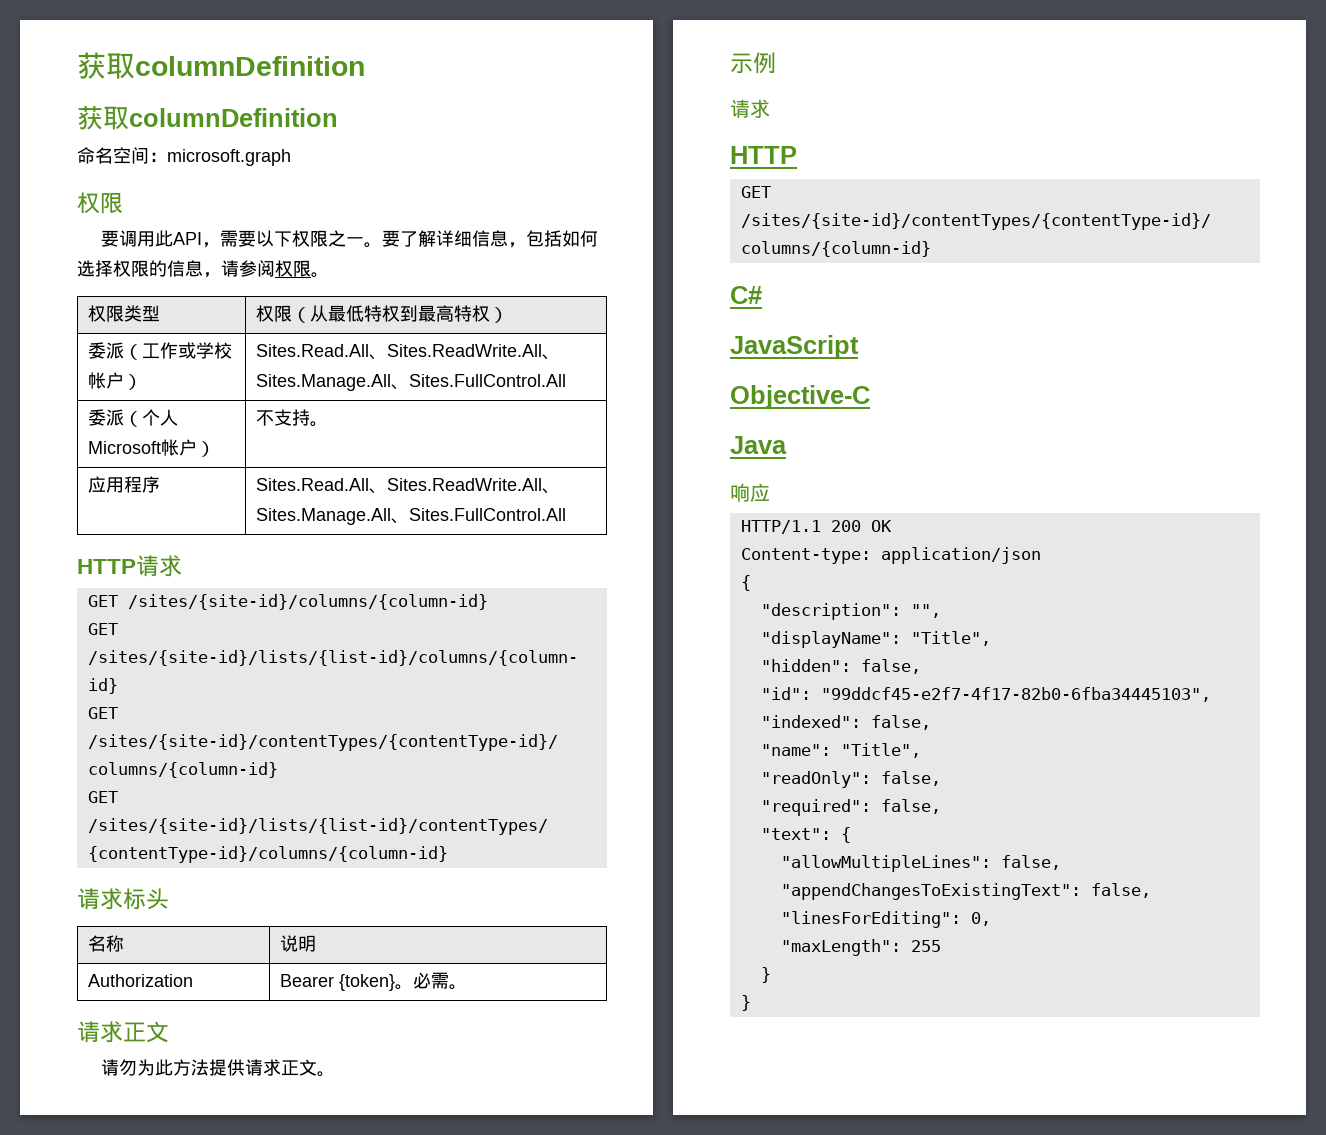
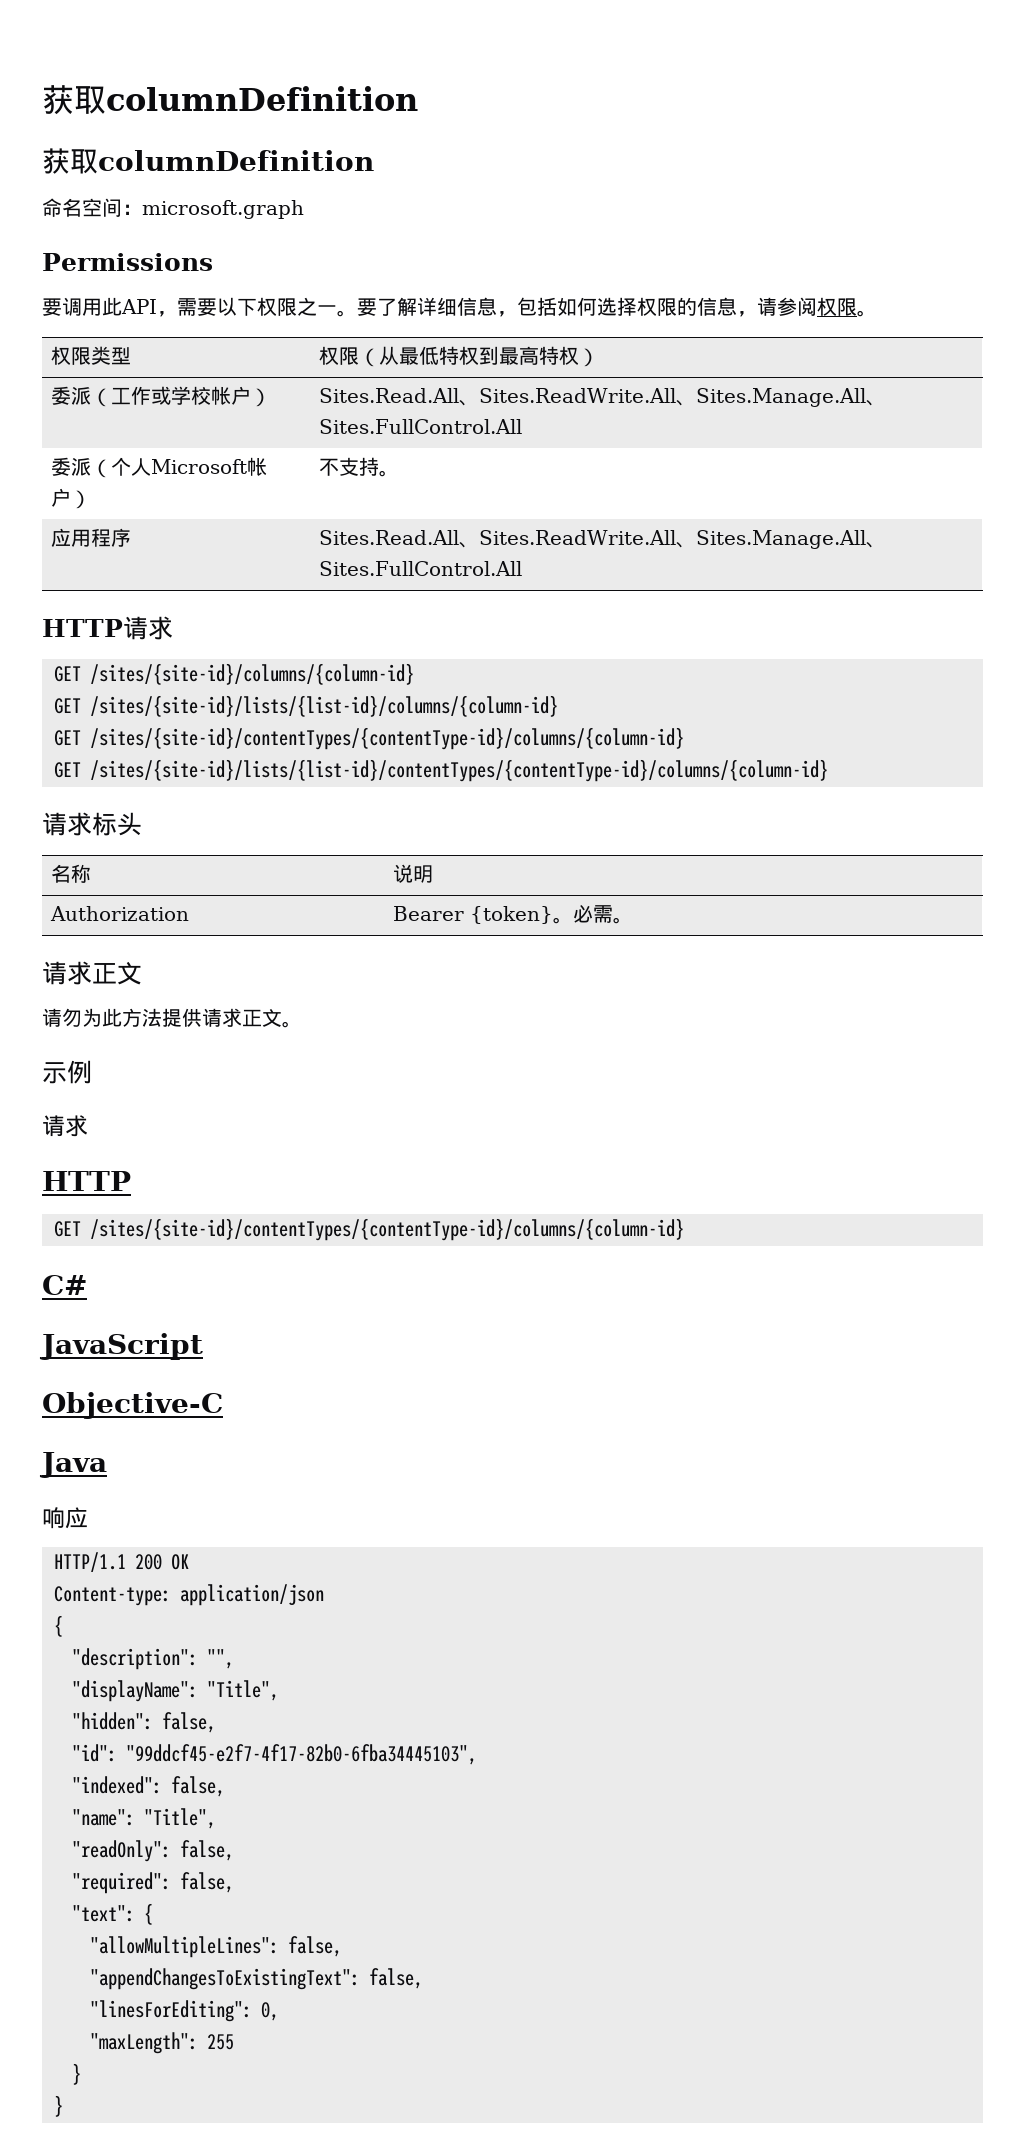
  命名空间：microsoft.graph
- 权限
+ Permissions

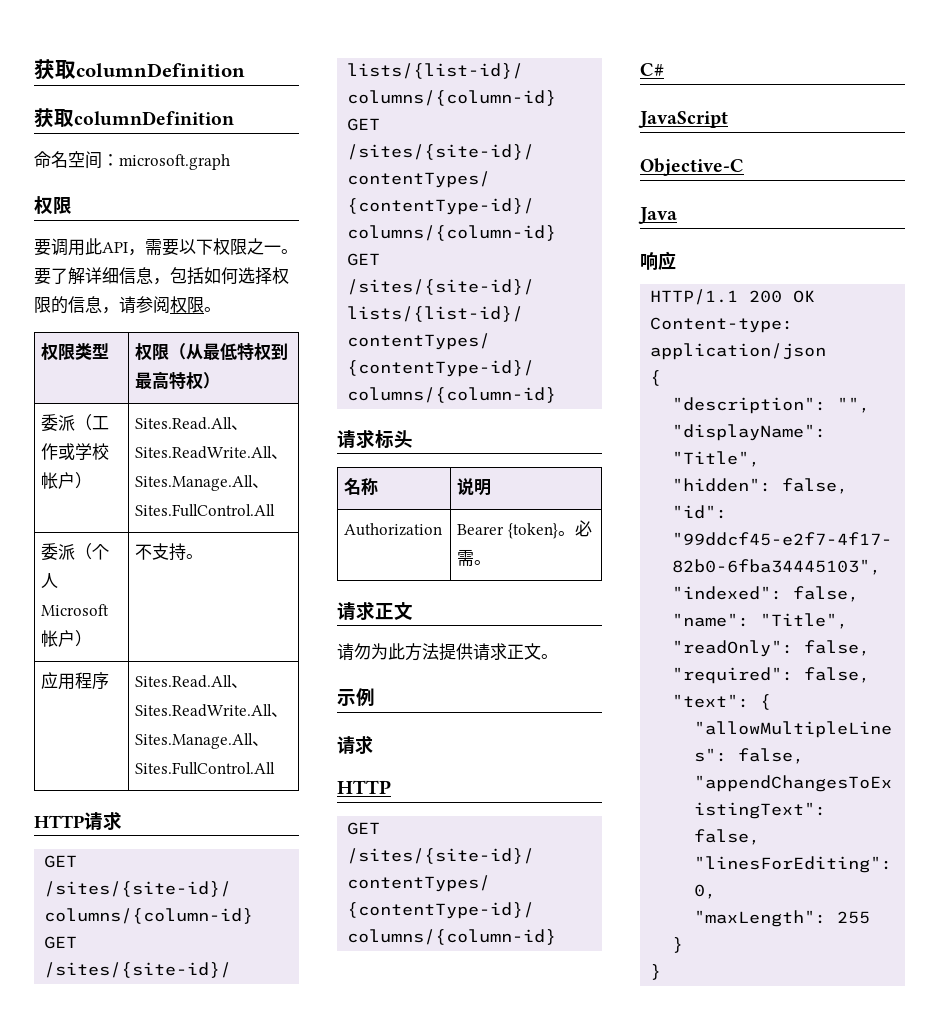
  命名空间：microsoft.graph
- Permissions
+ 权限

